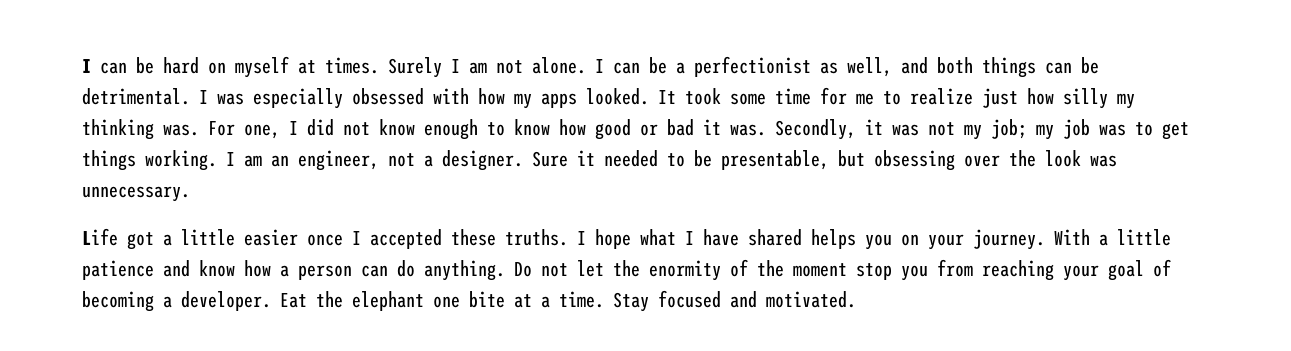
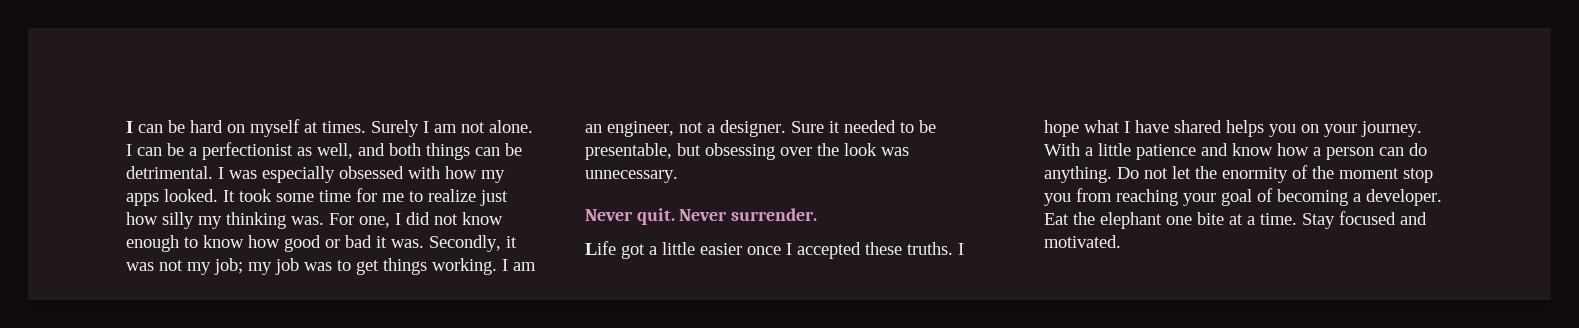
+ Never quit. Never surrender.

